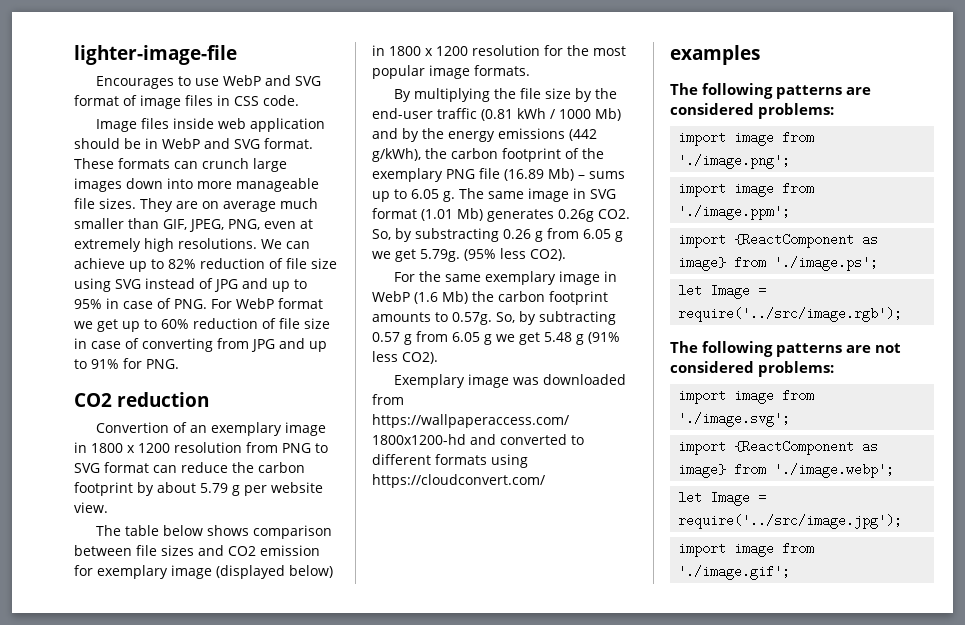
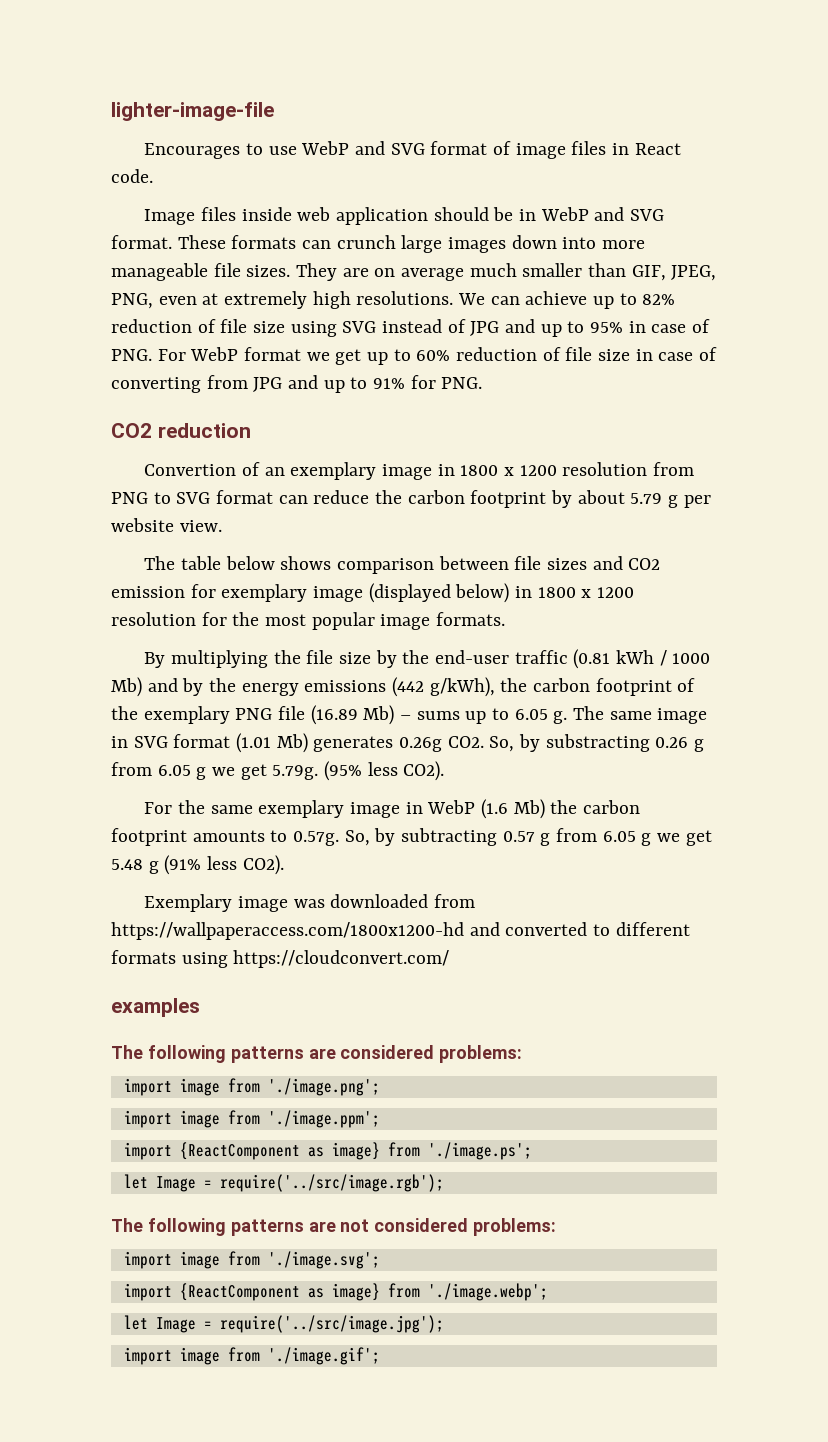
- Encourages to use WebP and SVG format of image files in CSS code.
+ Encourages to use WebP and SVG format of image files in React code.

